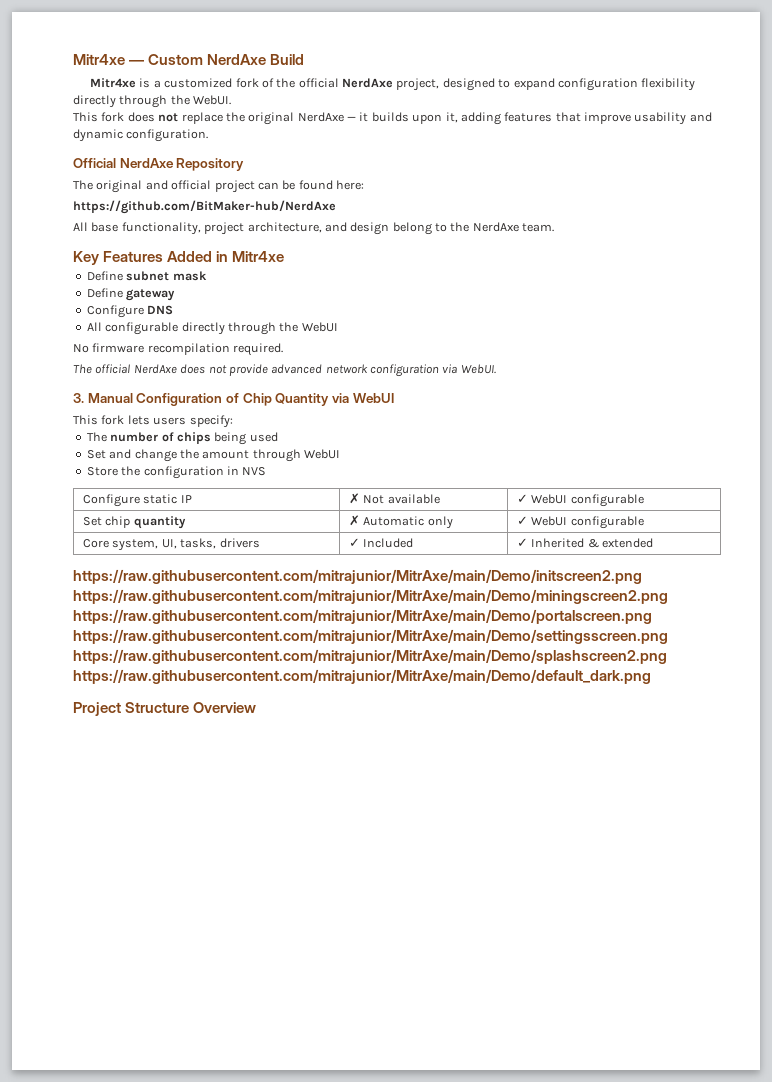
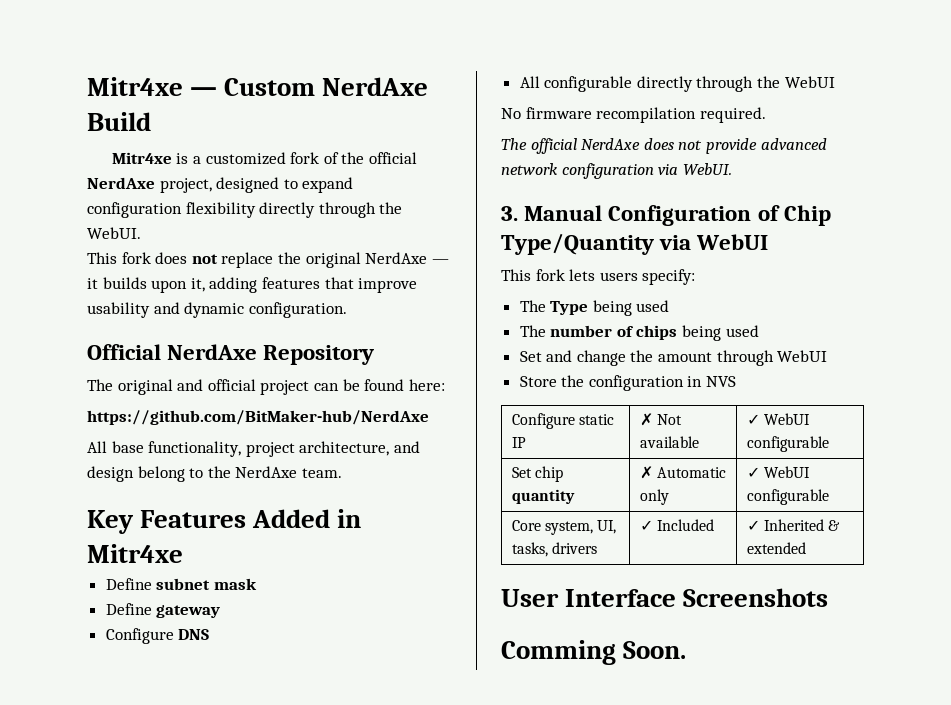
- 3. Manual Configuration of Chip Quantity via WebUI
+ 3. Manual Configuration of Chip Type/Quantity via WebUI
+ The Type being used
- https://raw.githubusercontent.com/mitrajunior/MitrAxe/main/Demo/initscreen2.png https://raw.githubusercontent.com/mitrajunior/MitrAxe/main/Demo/miningscreen2.png https://raw.githubusercontent.com/mitrajunior/MitrAxe/main/Demo/portalscreen.png https://raw.githubusercontent.com/mitrajunior/MitrAxe/main/Demo/settingsscreen.png https://raw.githubusercontent.com/mitrajunior/MitrAxe/main/Demo/splashscreen2.png https://raw.githubusercontent.com/mitrajunior/MitrAxe/main/Demo/default_dark.png
- Project Structure Overview
+ User Interface Screenshots
+ Comming Soon.

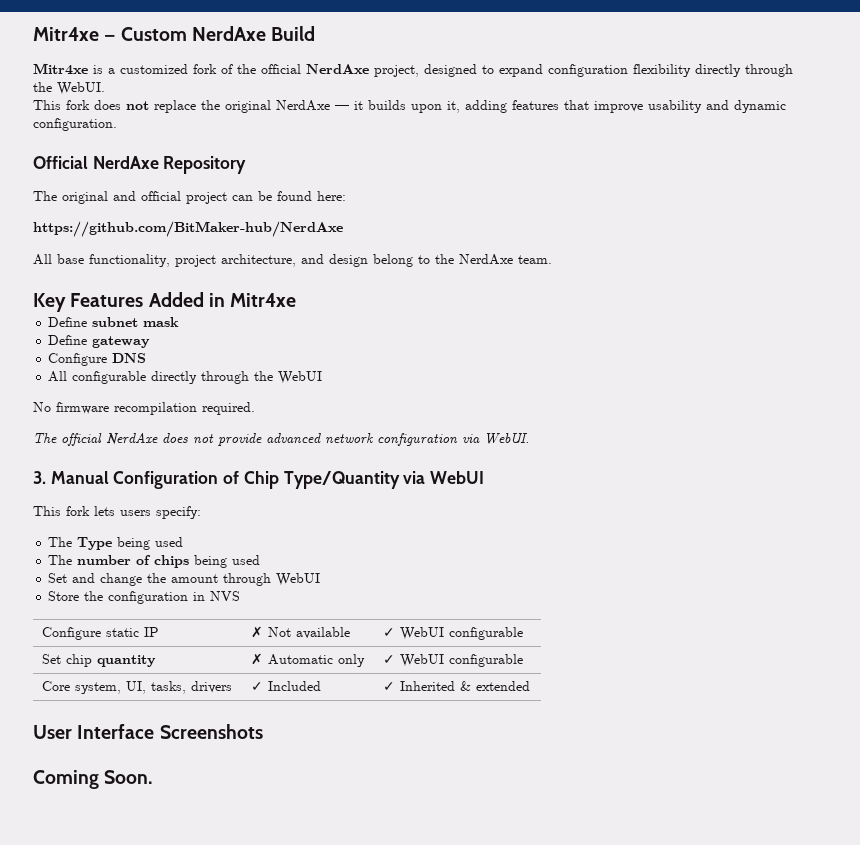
- Comming Soon.
+ Coming Soon.

